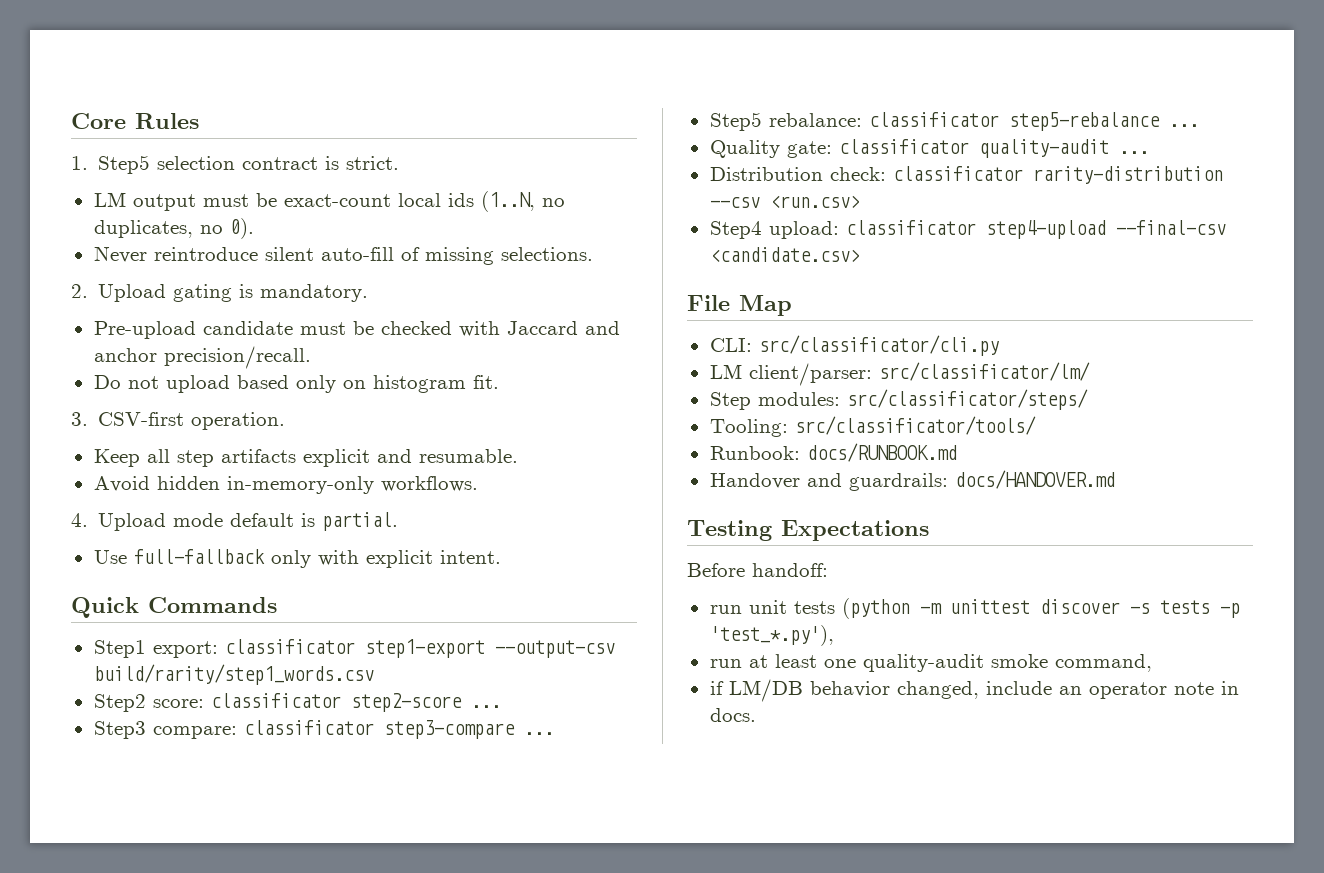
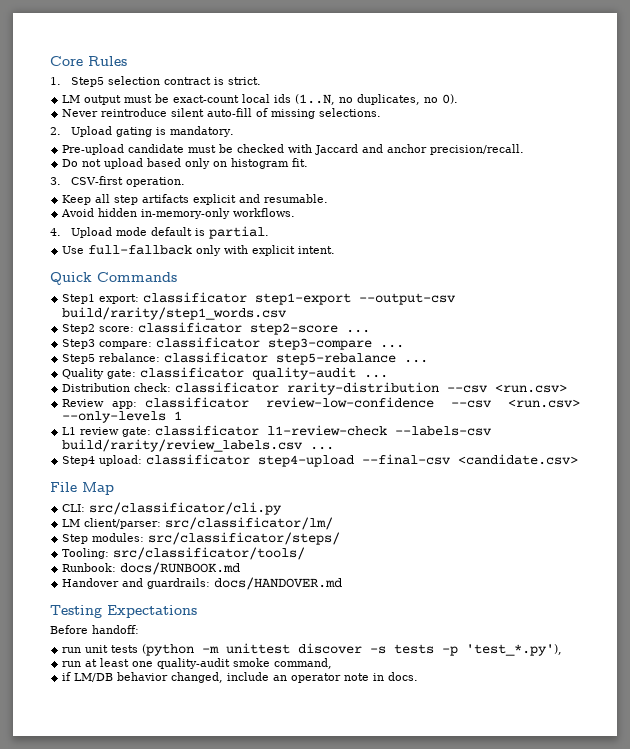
+ Review app: classificator review-low-confidence --csv <run.csv> --only-levels 1
+ L1 review gate: classificator l1-review-check --labels-csv build/rarity/review_labels.csv ...

